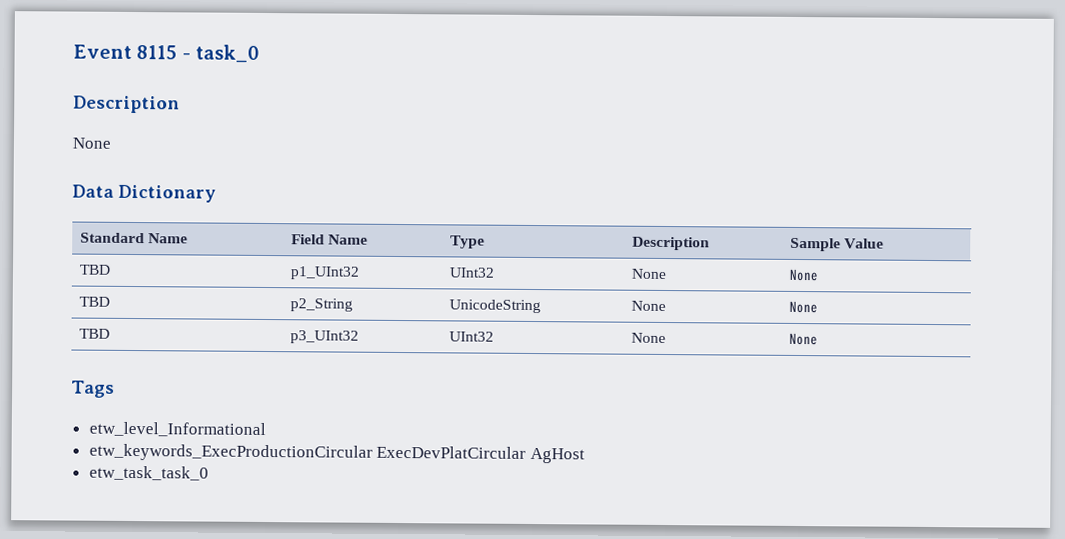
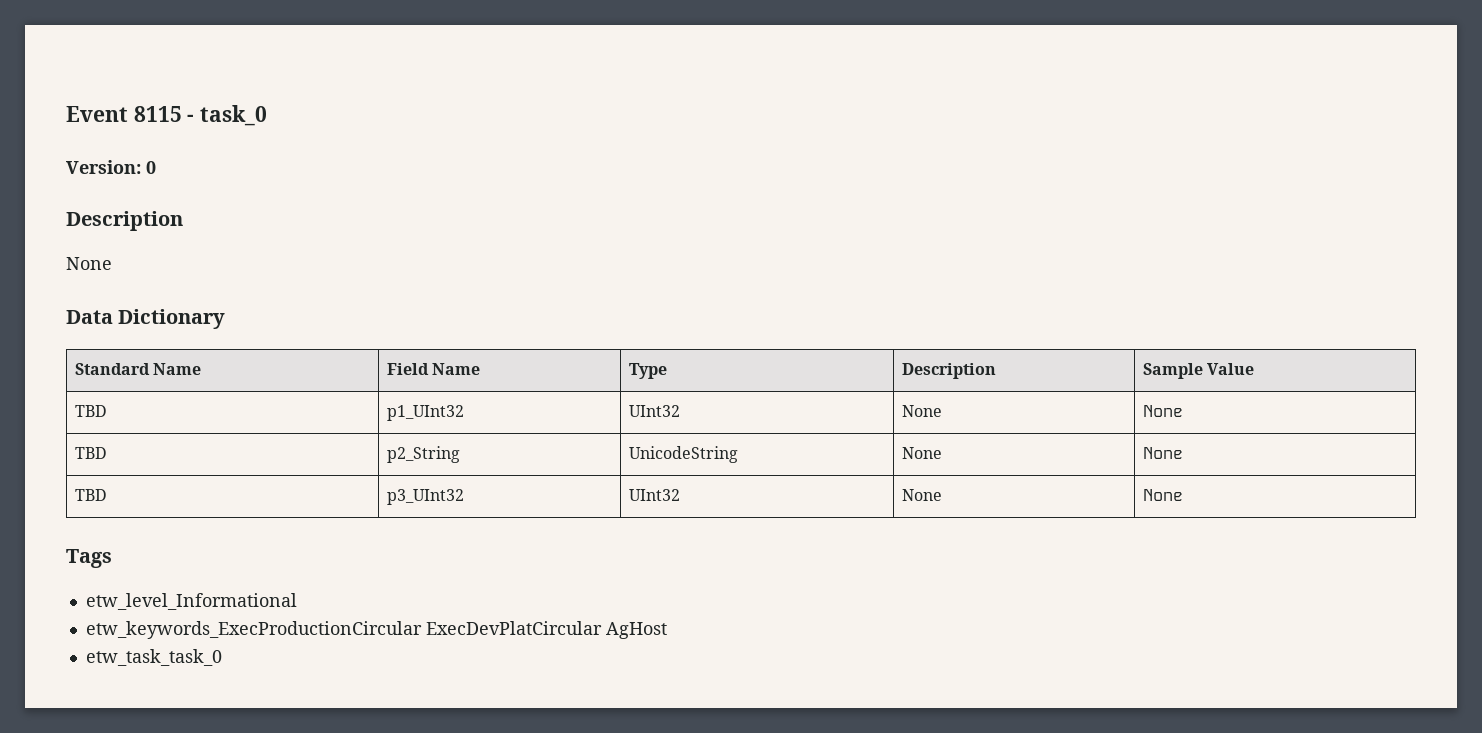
+ Version: 0

